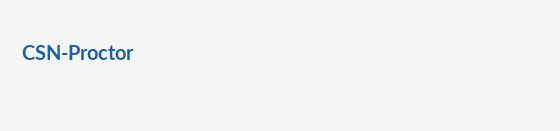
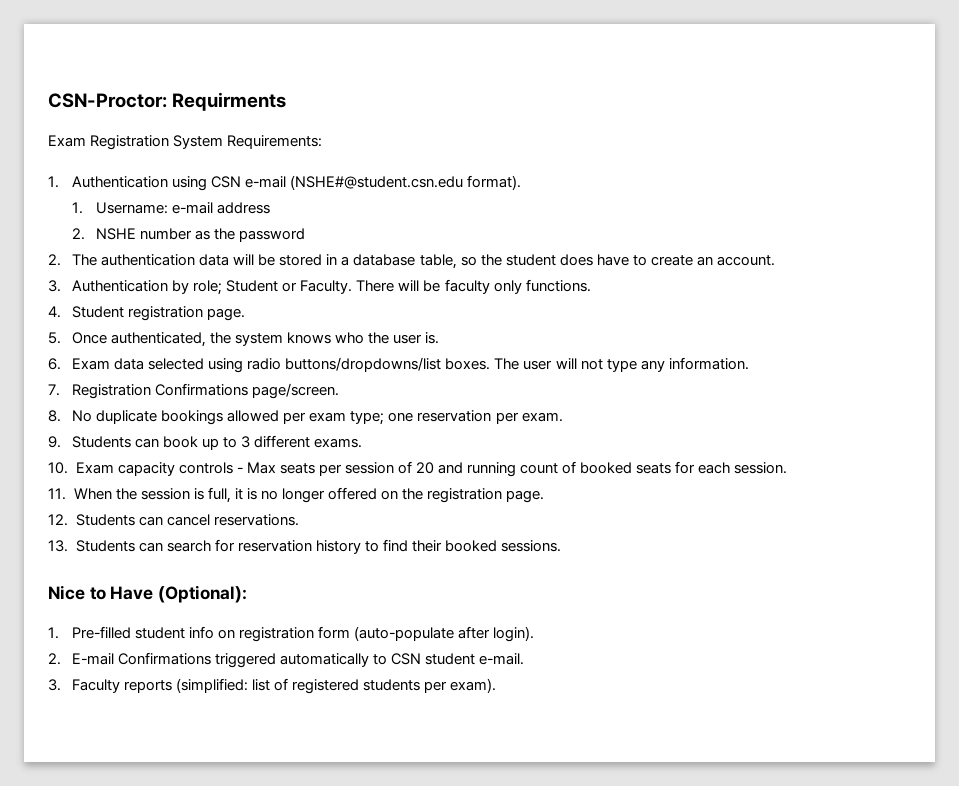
- CSN-Proctor
+ CSN-Proctor: Requirments
+ Exam Registration System Requirements:
+ 1. Authentication using CSN e-mail (NSHE#@student.csn.edu format).
+ 1. Username: e-mail address
+ 2. NSHE number as the password
+ 2. The authentication data will be stored in a database table, so the student does have to create an account.
+ 3. Authentication by role; Student or Faculty. There will be faculty only functions.
+ 4. Student registration page.
+ 5. Once authenticated, the system knows who the user is.
+ 6. Exam data selected using radio buttons/dropdowns/list boxes. The user will not type any information.
+ 7. Registration Confirmations page/screen.
+ 8. No duplicate bookings allowed per exam type; one reservation per exam.
+ 9. Students can book up to 3 different exams.
+ 10. Exam capacity controls - Max seats per session of 20 and running count of booked seats for each session.
+ 11. When the session is full, it is no longer offered on the registration page.
+ 12. Students can cancel reservations.
+ 13. Students can search for reservation history to find their booked sessions.
+ Nice to Have (Optional):
+ 1. Pre-filled student info on registration form (auto-populate after login).
+ 2. E-mail Confirmations triggered automatically to CSN student e-mail.
+ 3. Faculty reports (simplified: list of registered students per exam).

